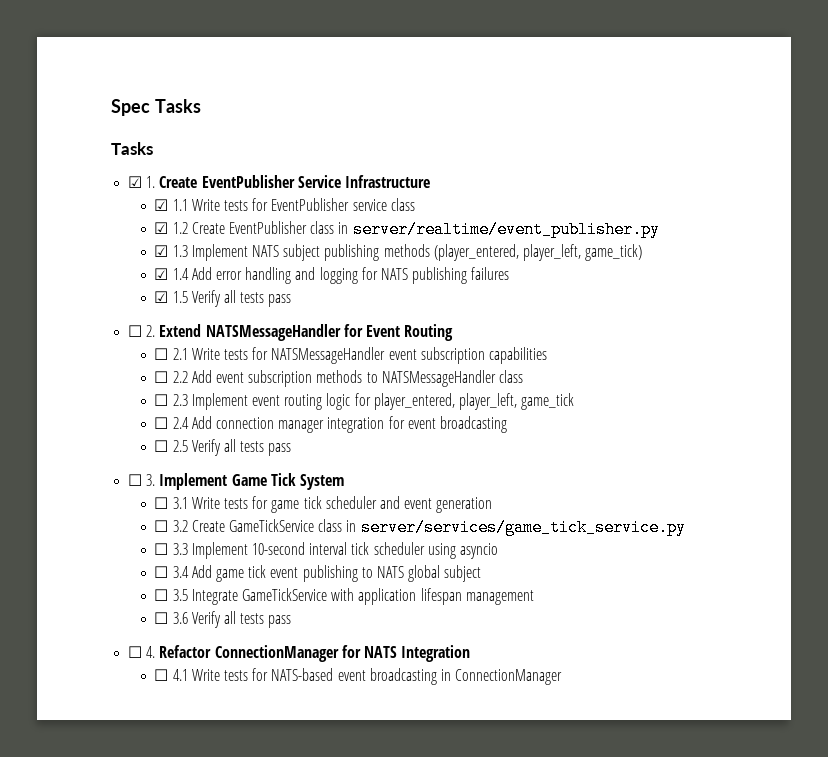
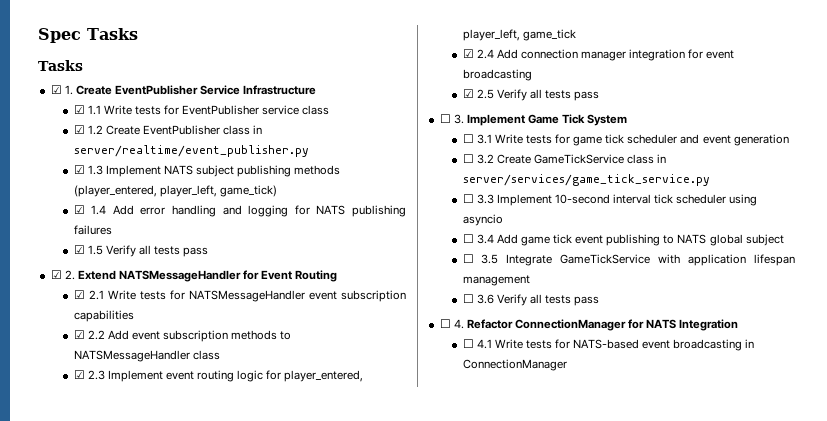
- ☐ 2. Extend NATSMessageHandler for Event Routing
+ ☑ 2. Extend NATSMessageHandler for Event Routing
- ☐ 2.1 Write tests for NATSMessageHandler event subscription capabilities
+ ☑ 2.1 Write tests for NATSMessageHandler event subscription capabilities
- ☐ 2.2 Add event subscription methods to NATSMessageHandler class
+ ☑ 2.2 Add event subscription methods to NATSMessageHandler class
- ☐ 2.3 Implement event routing logic for player_entered, player_left, game_tick
+ ☑ 2.3 Implement event routing logic for player_entered, player_left, game_tick
- ☐ 2.4 Add connection manager integration for event broadcasting
+ ☑ 2.4 Add connection manager integration for event broadcasting
- ☐ 2.5 Verify all tests pass
+ ☑ 2.5 Verify all tests pass

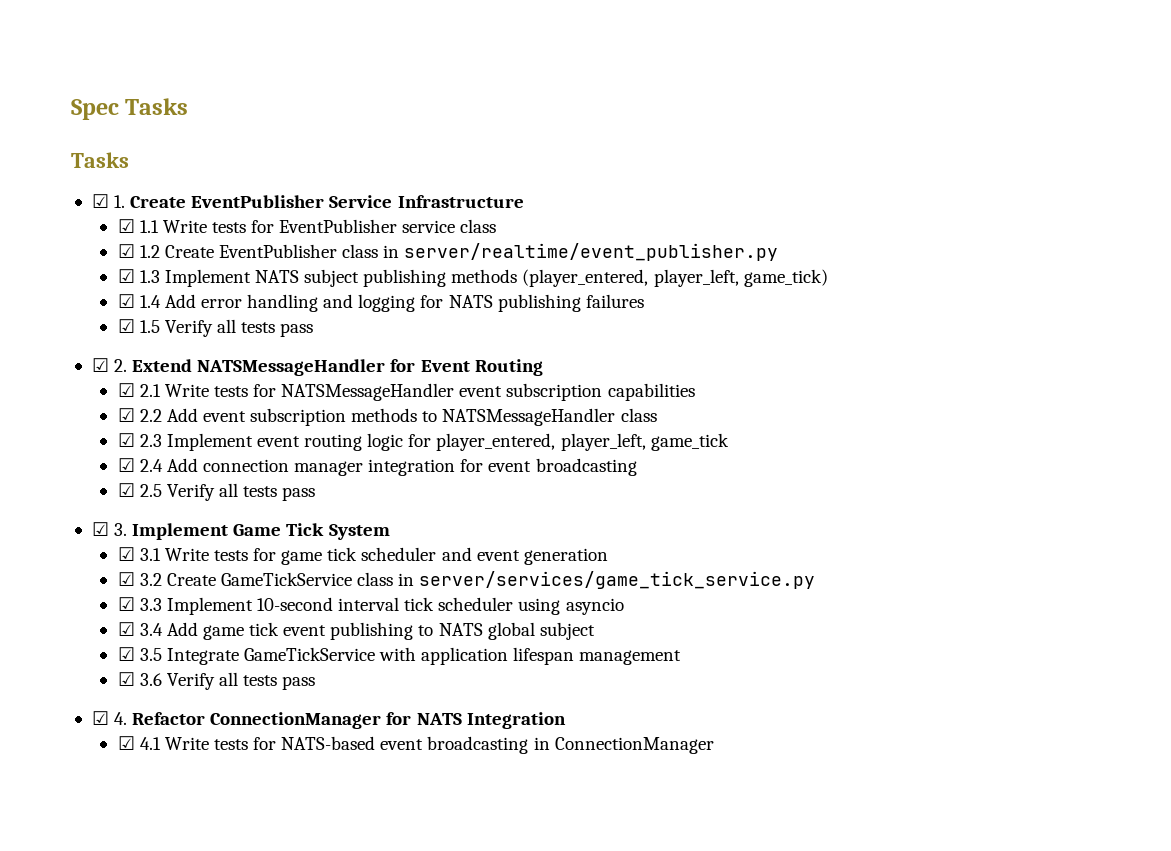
- ☐ 3. Implement Game Tick System
+ ☑ 3. Implement Game Tick System
- ☐ 3.1 Write tests for game tick scheduler and event generation
+ ☑ 3.1 Write tests for game tick scheduler and event generation
- ☐ 3.2 Create GameTickService class in server/services/game_tick_service.py
+ ☑ 3.2 Create GameTickService class in server/services/game_tick_service.py
- ☐ 3.3 Implement 10-second interval tick scheduler using asyncio
+ ☑ 3.3 Implement 10-second interval tick scheduler using asyncio
- ☐ 3.4 Add game tick event publishing to NATS global subject
+ ☑ 3.4 Add game tick event publishing to NATS global subject
- ☐ 3.5 Integrate GameTickService with application lifespan management
+ ☑ 3.5 Integrate GameTickService with application lifespan management
- ☐ 3.6 Verify all tests pass
+ ☑ 3.6 Verify all tests pass
- ☐ 4. Refactor ConnectionManager for NATS Integration
+ ☑ 4. Refactor ConnectionManager for NATS Integration
- ☐ 4.1 Write tests for NATS-based event broadcasting in ConnectionManager
+ ☑ 4.1 Write tests for NATS-based event broadcasting in ConnectionManager

